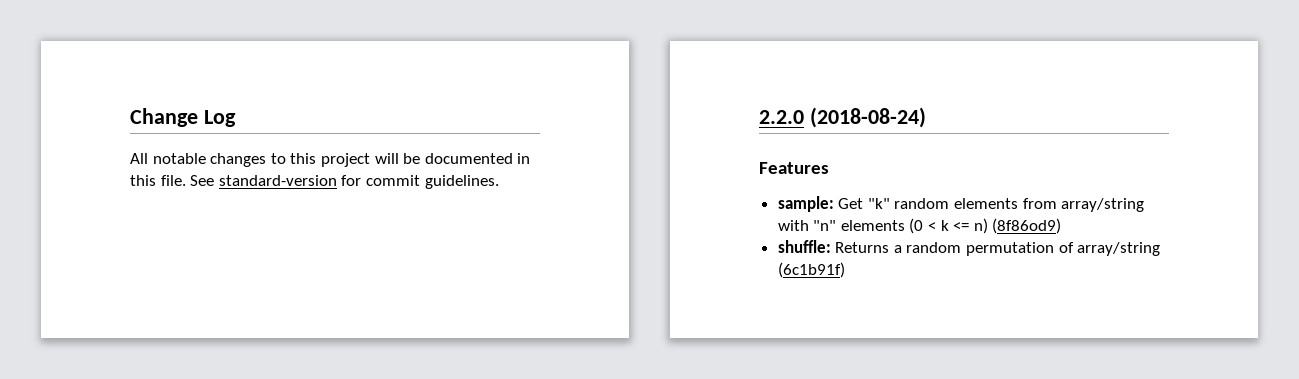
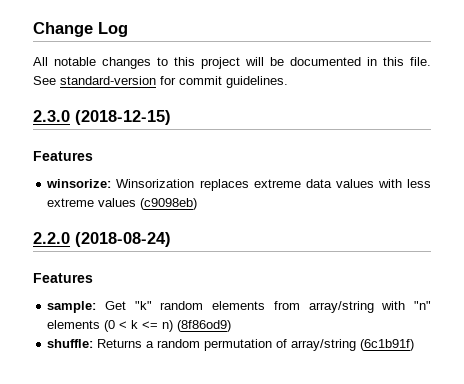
+ 2.3.0 (2018-12-15)
+ Features
+ winsorize: Winsorization replaces extreme data values with less extreme values (c9098eb)

